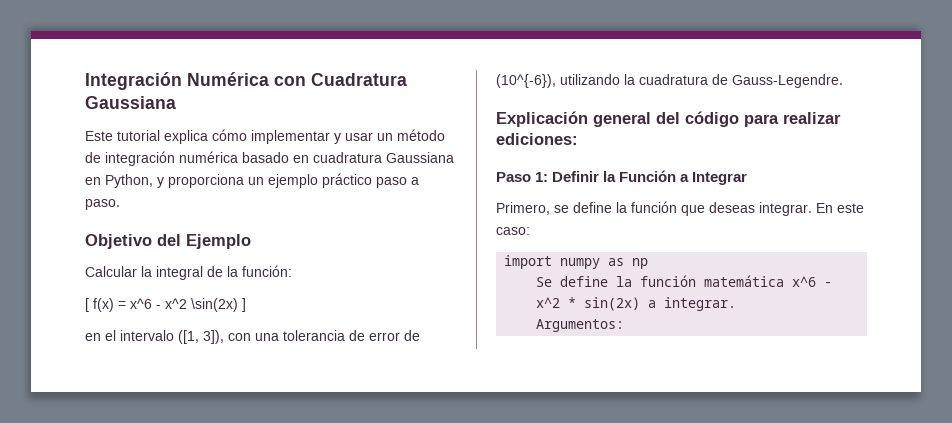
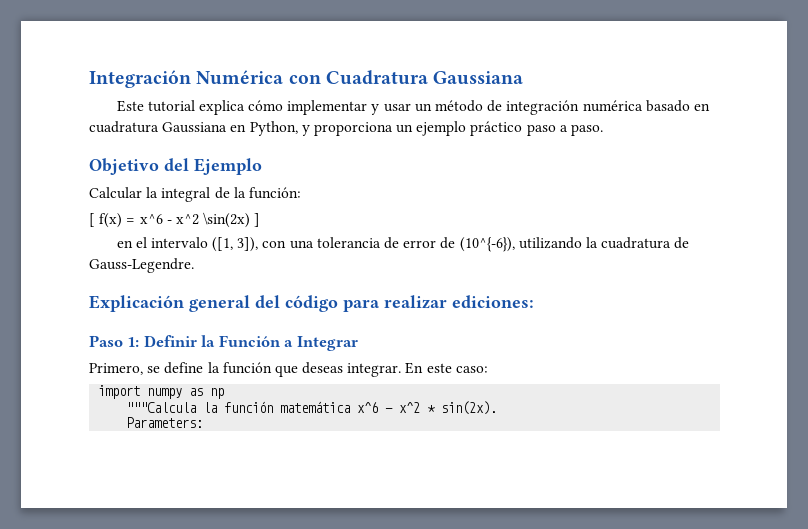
- Se define la función matemática x^6 - x^2 * sin(2x) a integrar.
- Argumentos:
+ """Calcula la función matemática x^6 - x^2 * sin(2x).
+ Parameters:

